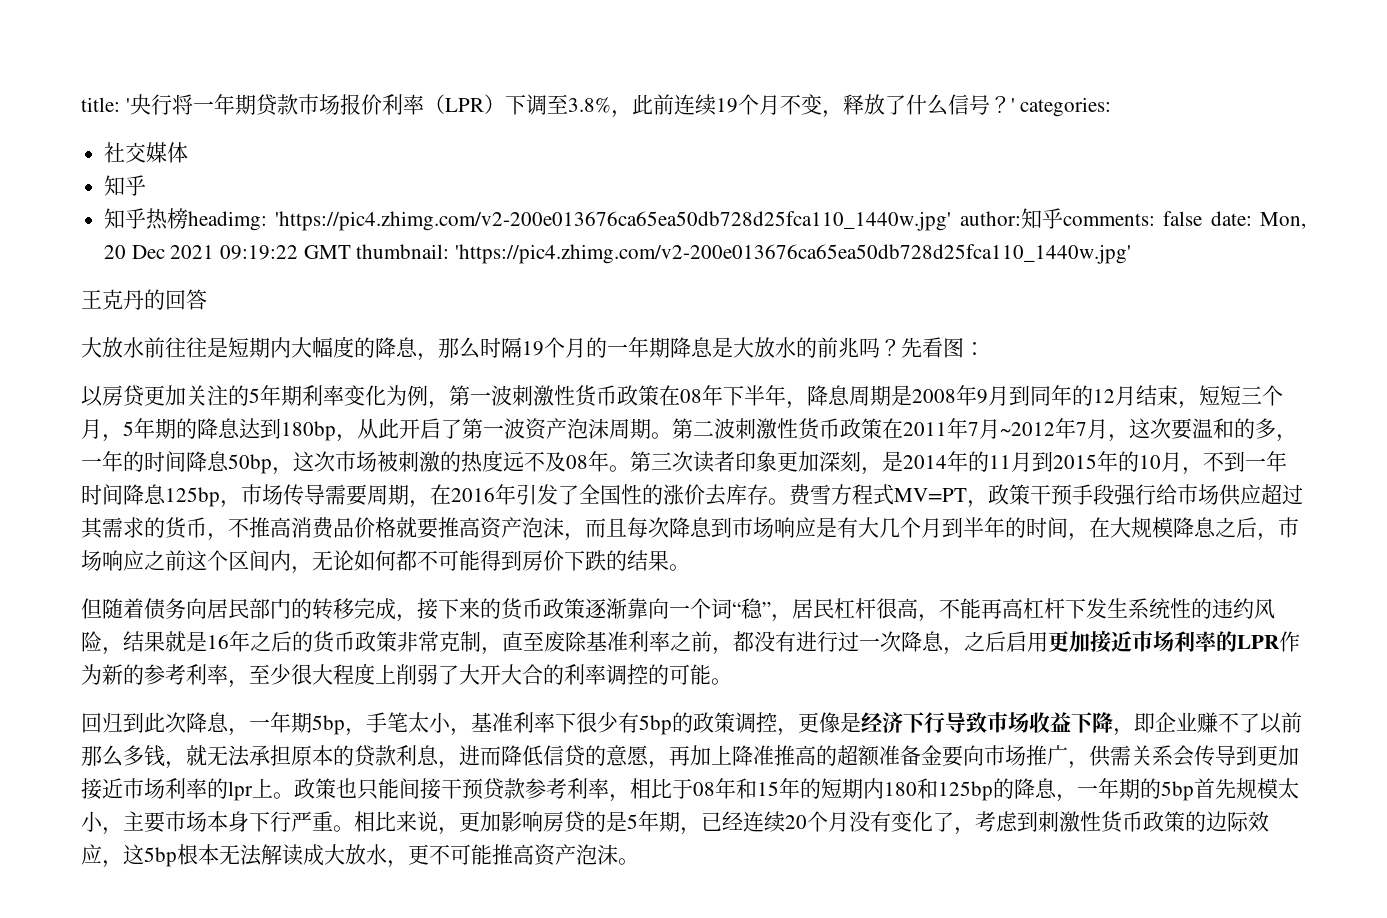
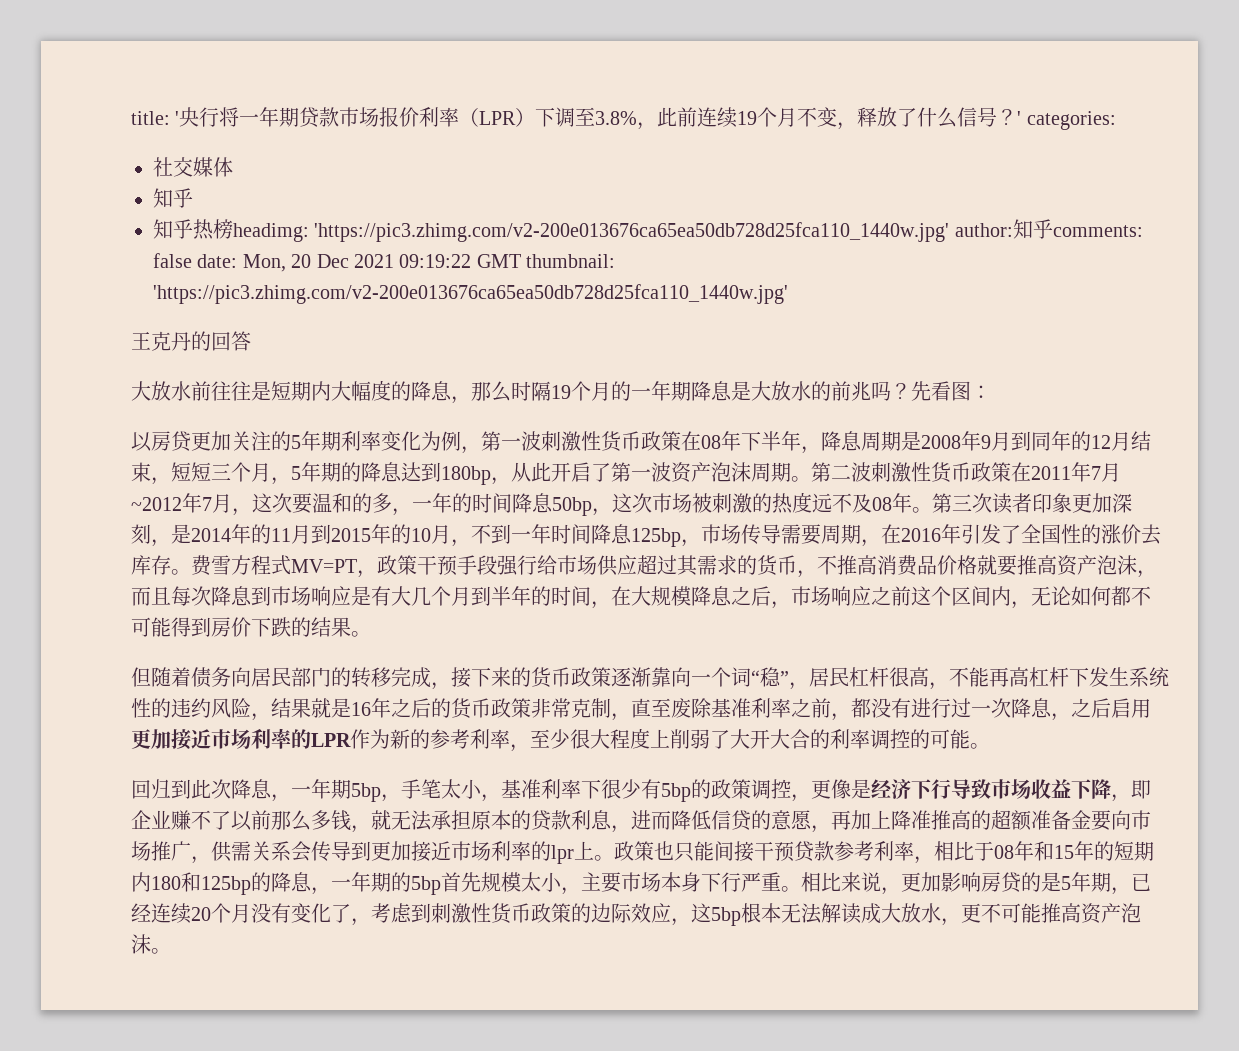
- 知乎热榜headimg: 'https://pic4.zhimg.com/v2-200e013676ca65ea50db728d25fca110_1440w.jpg' author:知乎comments: false date: Mon, 20 Dec 2021 09:19:22 GMT thumbnail: 'https://pic4.zhimg.com/v2-200e013676ca65ea50db728d25fca110_1440w.jpg'
+ 知乎热榜headimg: 'https://pic3.zhimg.com/v2-200e013676ca65ea50db728d25fca110_1440w.jpg' author:知乎comments: false date: Mon, 20 Dec 2021 09:19:22 GMT thumbnail: 'https://pic3.zhimg.com/v2-200e013676ca65ea50db728d25fca110_1440w.jpg'

